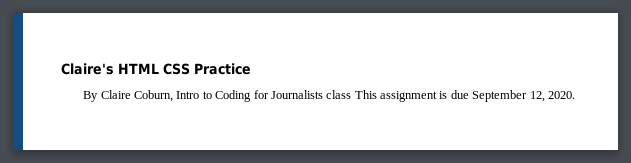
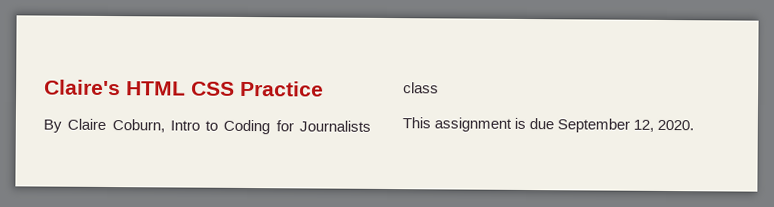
- By Claire Coburn, Intro to Coding for Journalists class This assignment is due September 12, 2020.
+ By Claire Coburn, Intro to Coding for Journalists class
+ This assignment is due September 12, 2020.

